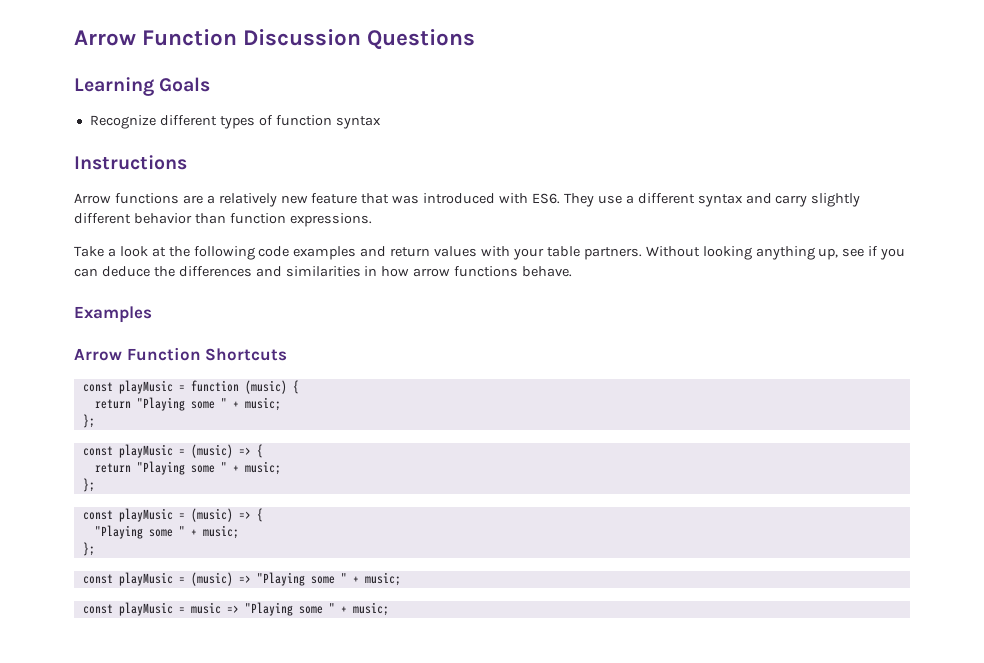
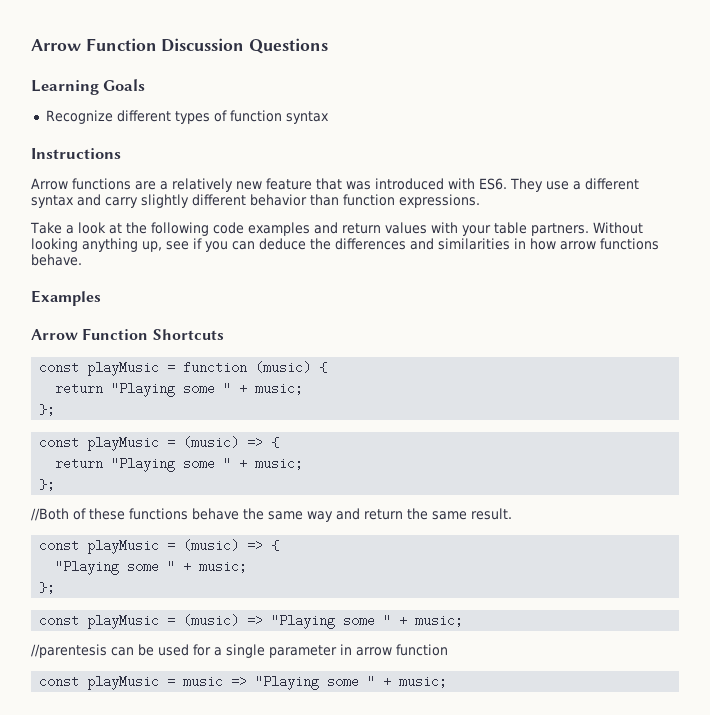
+ //Both of these functions behave the same way and return the same result.
+ //parentesis can be used for a single parameter in arrow function

